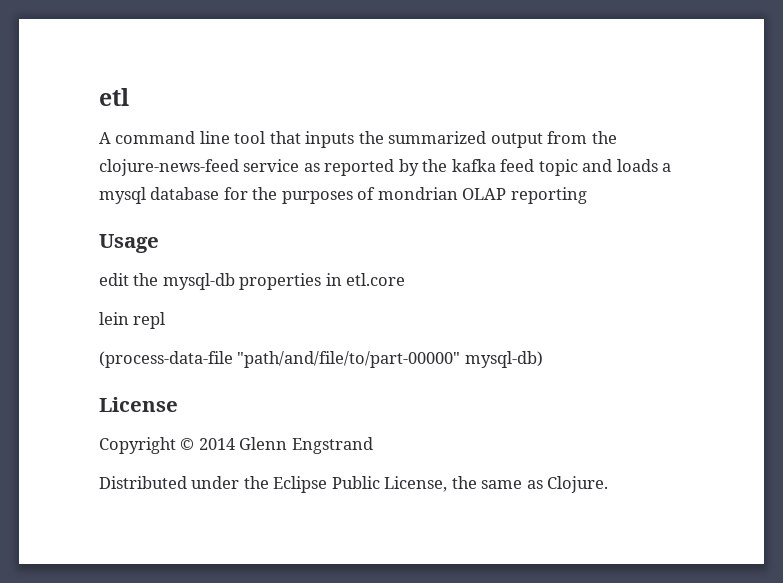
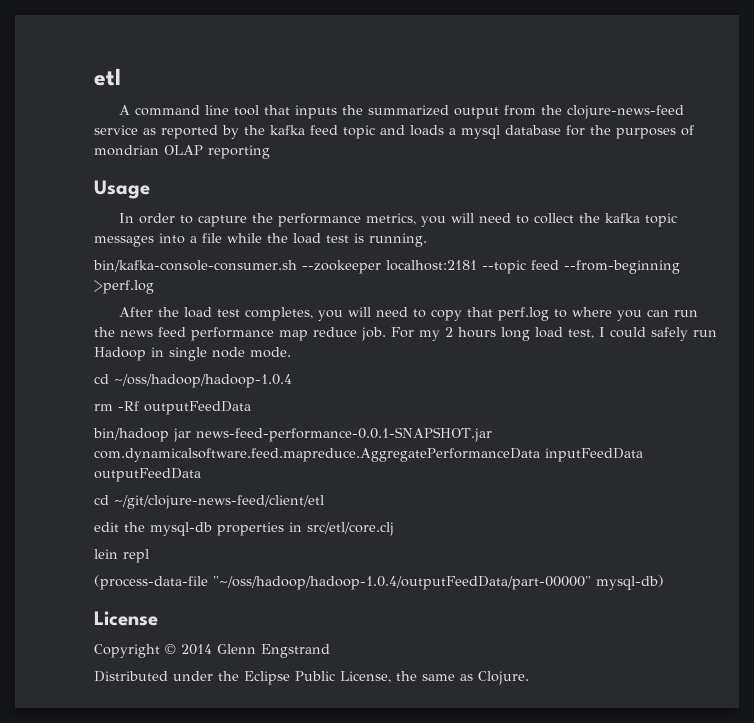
+ In order to capture the performance metrics, you will need to collect the kafka topic messages into a file while the load test is running.
+ bin/kafka-console-consumer.sh --zookeeper localhost:2181 --topic feed --from-beginning >perf.log
+ After the load test completes, you will need to copy that perf.log to where you can run the news feed performance map reduce job. For my 2 hours long load test, I could safely run Hadoop in single node mode.
+ cd ~/oss/hadoop/hadoop-1.0.4
+ rm -Rf outputFeedData
+ bin/hadoop jar news-feed-performance-0.0.1-SNAPSHOT.jar com.dynamicalsoftware.feed.mapreduce.AggregatePerformanceData inputFeedData outputFeedData
+ cd ~/git/clojure-news-feed/client/etl
- edit the mysql-db properties in etl.core
+ edit the mysql-db properties in src/etl/core.clj
- (process-data-file "path/and/file/to/part-00000" mysql-db)
+ (process-data-file "~/oss/hadoop/hadoop-1.0.4/outputFeedData/part-00000" mysql-db)

